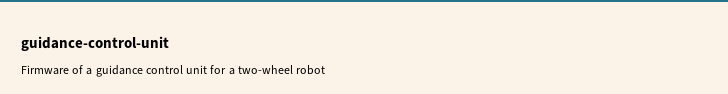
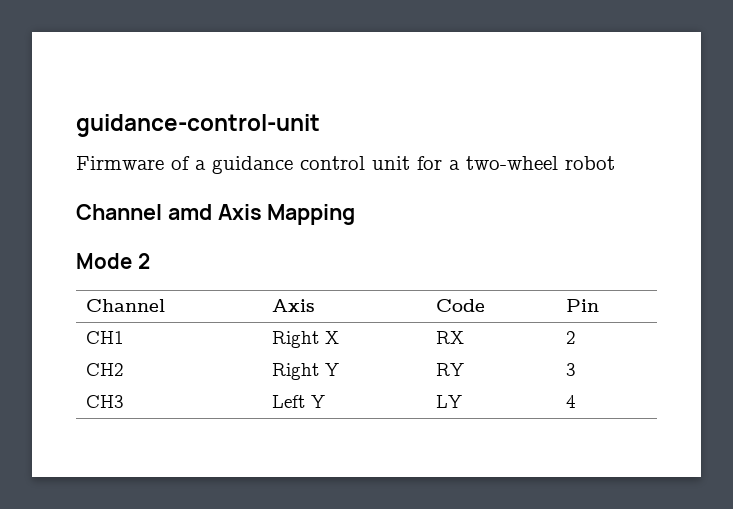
+ Channel amd Axis Mapping
+ Mode 2
+ Channel | Axis | Code | Pin
+ CH1 | Right X | RX | 2
+ CH2 | Right Y | RY | 3
+ CH3 | Left Y | LY | 4

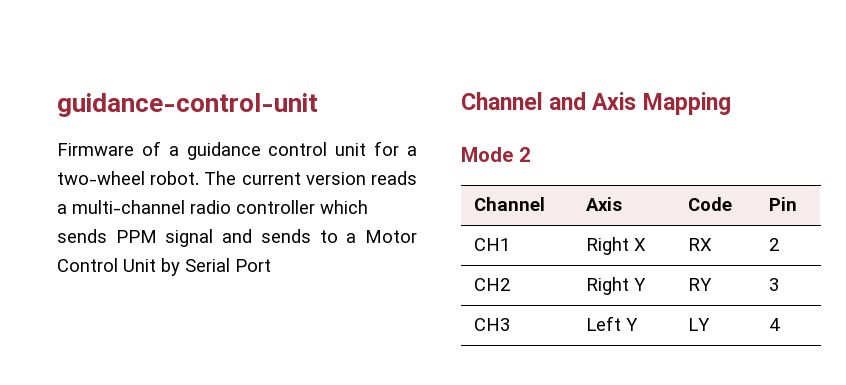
- Firmware of a guidance control unit for a two-wheel robot
- Channel amd Axis Mapping
+ Firmware of a guidance control unit for a two-wheel robot. The current version reads a multi-channel radio controller which sends PPM signal and sends to a Motor Control Unit by Serial Port
+ Channel and Axis Mapping

